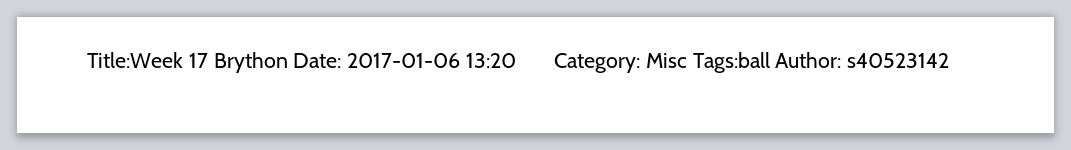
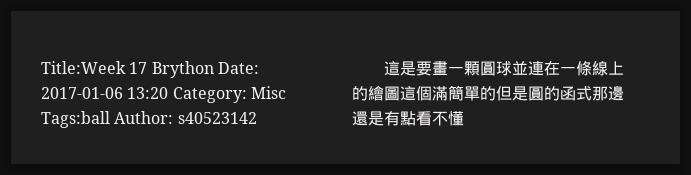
+ 這是要畫一顆圓球並連在一條線上的繪圖這個滿簡單的但是圓的函式那邊還是有點看不懂

